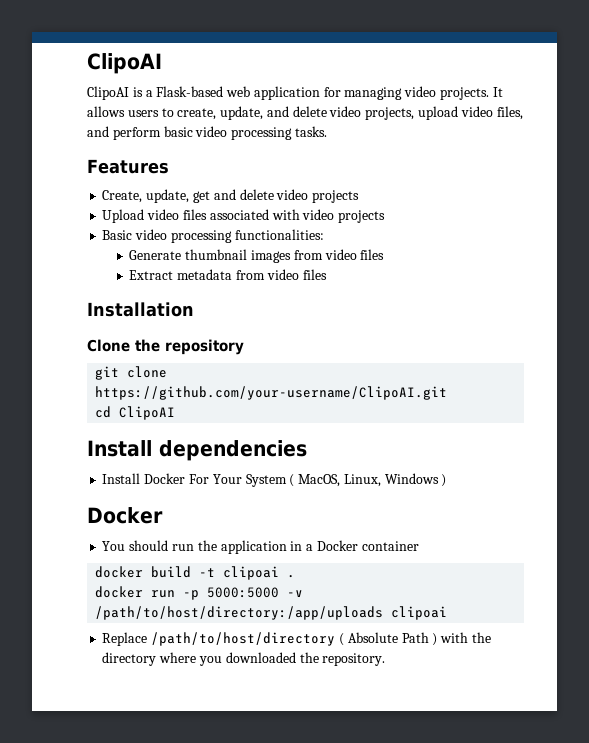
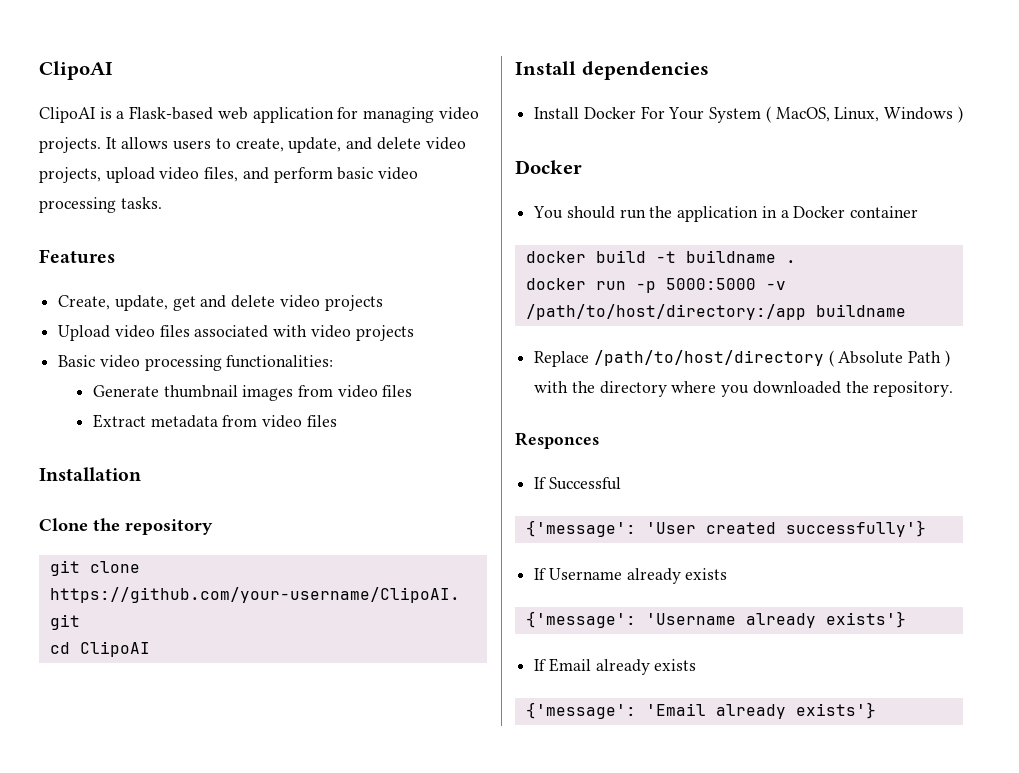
- docker build -t clipoai .
+ docker build -t buildname .
- docker run -p 5000:5000 -v /path/to/host/directory:/app/uploads clipoai
+ docker run -p 5000:5000 -v /path/to/host/directory:/app buildname
+ Responces
+ If Successful
+ {'message': 'User created successfully'}
+ If Username already exists
+ {'message': 'Username already exists'}
+ If Email already exists
+ {'message': 'Email already exists'}

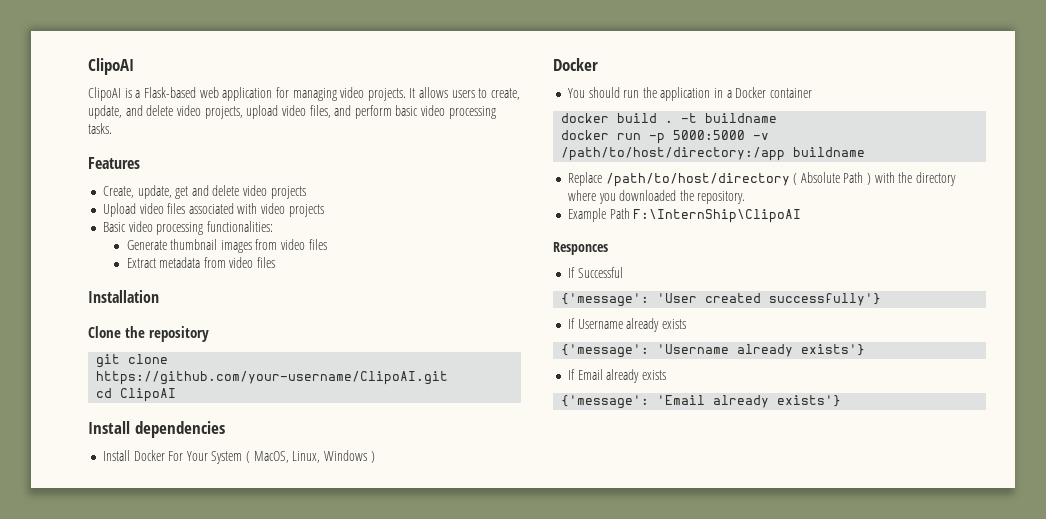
- docker build -t buildname .
+ docker build . -t buildname
+ Example Path F:\InternShip\ClipoAI

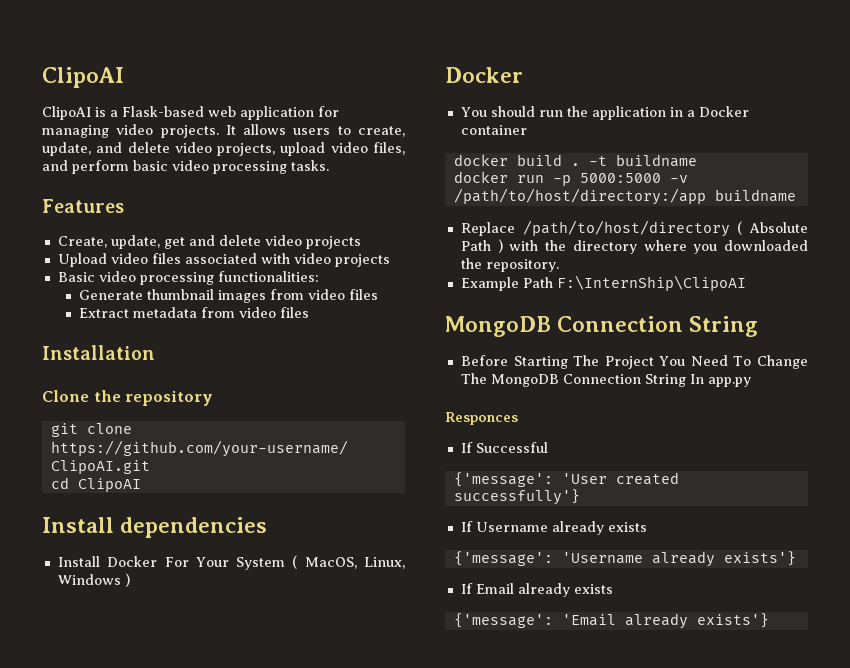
  Example Path F:\InternShip\ClipoAI
+ MongoDB Connection String
+ Before Starting The Project You Need To Change The MongoDB Connection String In app.py

